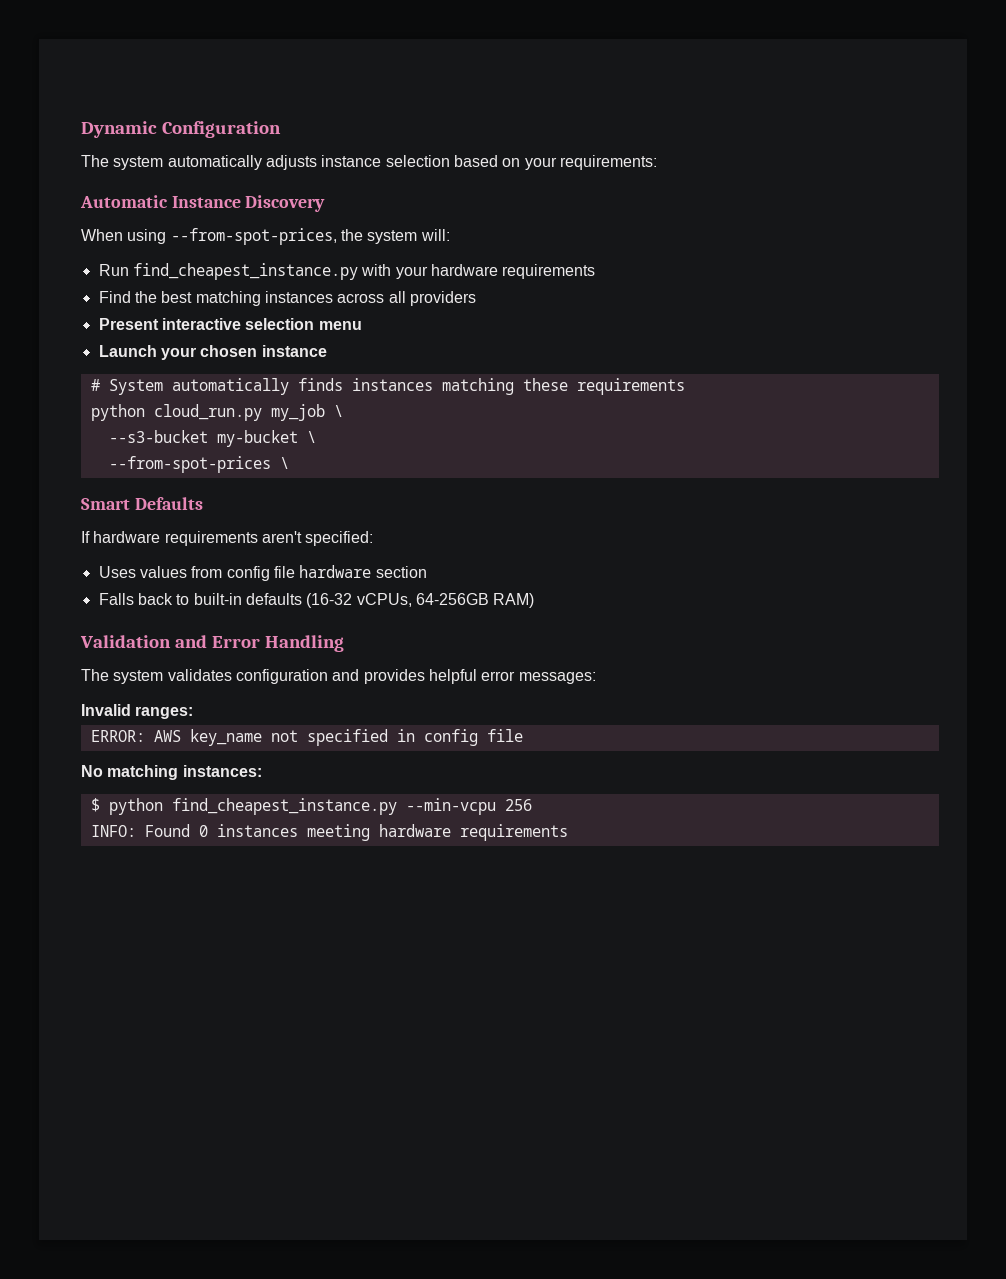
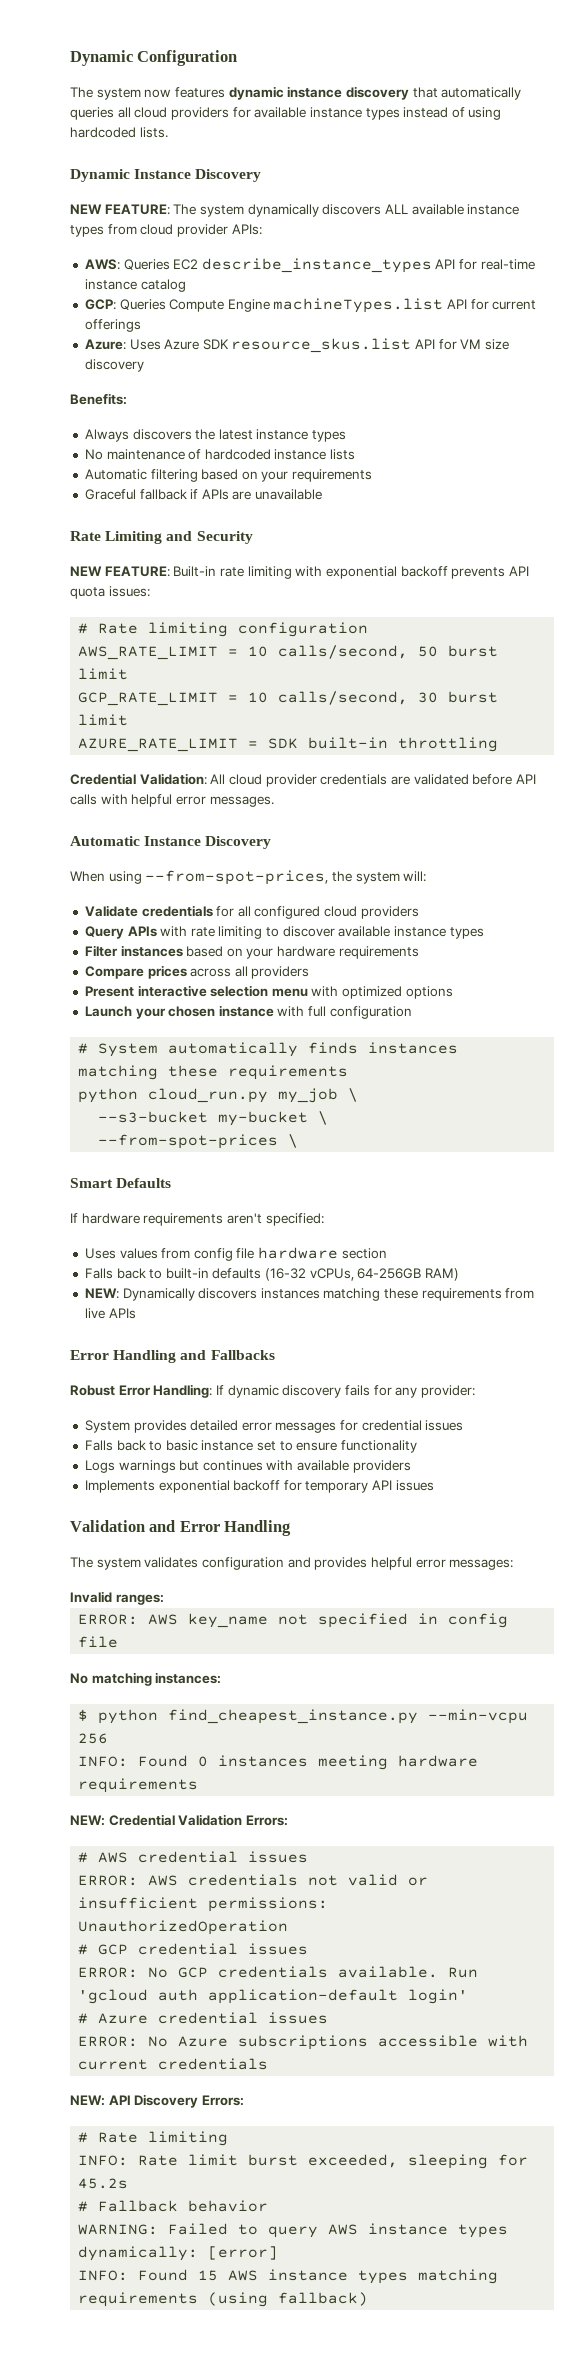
- The system automatically adjusts instance selection based on your requirements:
+ The system now features dynamic instance discovery that automatically queries all cloud providers for available instance types instead of using hardcoded lists.
+ Dynamic Instance Discovery
+ NEW FEATURE: The system dynamically discovers ALL available instance types from cloud provider APIs:
+ AWS: Queries EC2 describe_instance_types API for real-time instance catalog
+ GCP: Queries Compute Engine machineTypes.list API for current offerings
+ Azure: Uses Azure SDK resource_skus.list API for VM size discovery
+ Benefits:
+ Always discovers the latest instance types
+ No maintenance of hardcoded instance lists
+ Automatic filtering based on your requirements
+ Graceful fallback if APIs are unavailable
+ Rate Limiting and Security
+ NEW FEATURE: Built-in rate limiting with exponential backoff prevents API quota issues:
+ # Rate limiting configuration
+ AWS_RATE_LIMIT = 10 calls/second, 50 burst limit
+ GCP_RATE_LIMIT = 10 calls/second, 30 burst limit
+ AZURE_RATE_LIMIT = SDK built-in throttling
+ Credential Validation: All cloud provider credentials are validated before API calls with helpful error messages.
- Run find_cheapest_instance.py with your hardware requirements
- Find the best matching instances across all providers
+ Validate credentials for all configured cloud providers
+ Query APIs with rate limiting to discover available instance types
+ Filter instances based on your hardware requirements
+ Compare prices across all providers
- Present interactive selection menu
+ Present interactive selection menu with optimized options
- Launch your chosen instance
+ Launch your chosen instance with full configuration
+ NEW: Dynamically discovers instances matching these requirements from live APIs
+ Error Handling and Fallbacks
+ Robust Error Handling: If dynamic discovery fails for any provider:
+ System provides detailed error messages for credential issues
+ Falls back to basic instance set to ensure functionality
+ Logs warnings but continues with available providers
+ Implements exponential backoff for temporary API issues
+ NEW: Credential Validation Errors:
+ # AWS credential issues
+ ERROR: AWS credentials not valid or insufficient permissions: UnauthorizedOperation
+ # GCP credential issues
+ ERROR: No GCP credentials available. Run 'gcloud auth application-default login'
+ # Azure credential issues
+ ERROR: No Azure subscriptions accessible with current credentials
+ NEW: API Discovery Errors:
+ # Rate limiting
+ INFO: Rate limit burst exceeded, sleeping for 45.2s
+ # Fallback behavior
+ WARNING: Failed to query AWS instance types dynamically: [error]
+ INFO: Found 15 AWS instance types matching requirements (using fallback)

